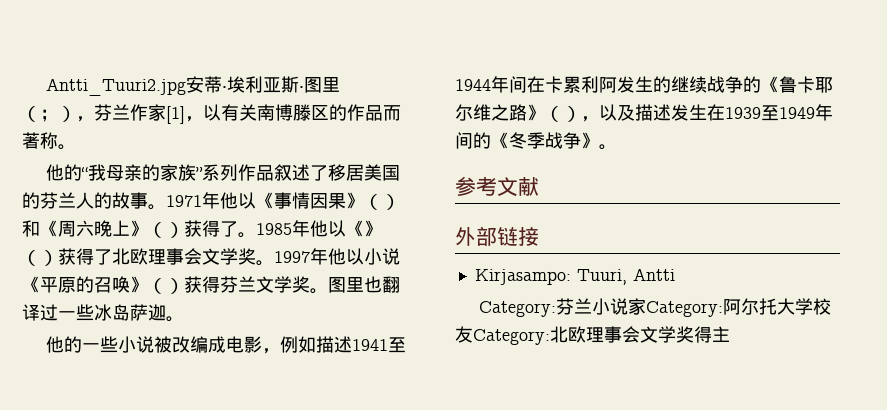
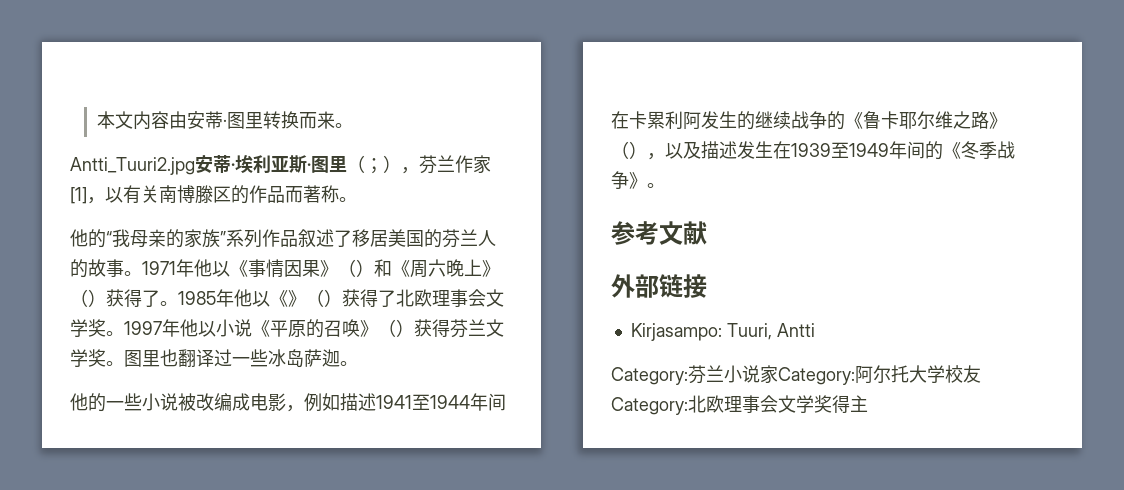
+ 本文内容由安蒂·图里转换而来。

